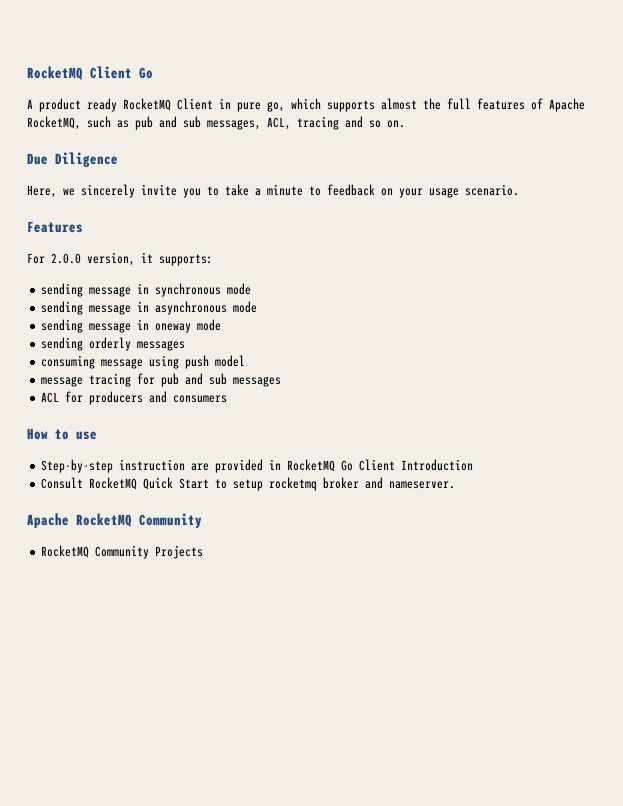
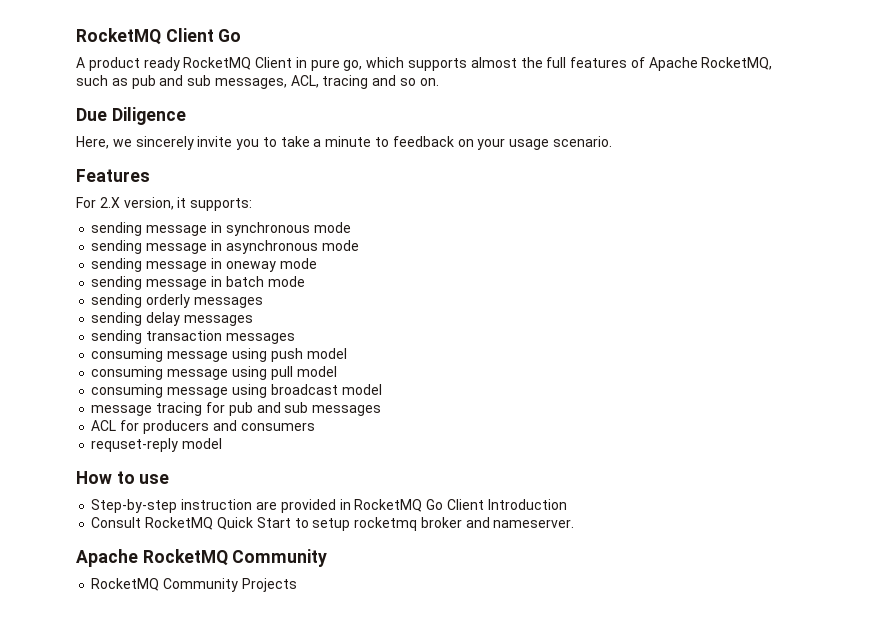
- For 2.0.0 version, it supports:
+ For 2.X version, it supports:
+ sending message in batch mode
  sending orderly messages
+ sending delay messages
+ sending transaction messages
+ consuming message using pull model
+ consuming message using broadcast model
+ requset-reply model

